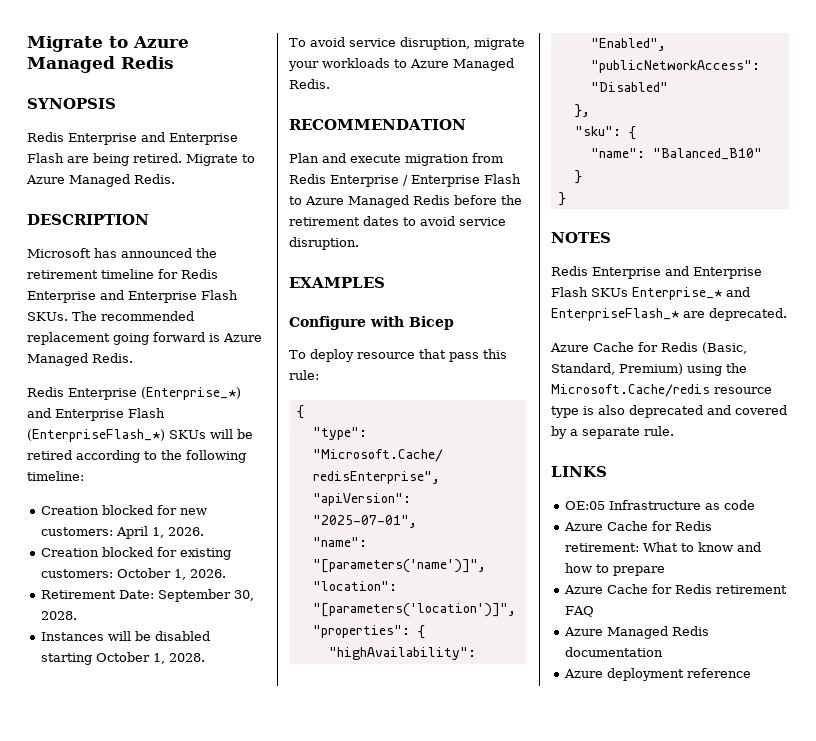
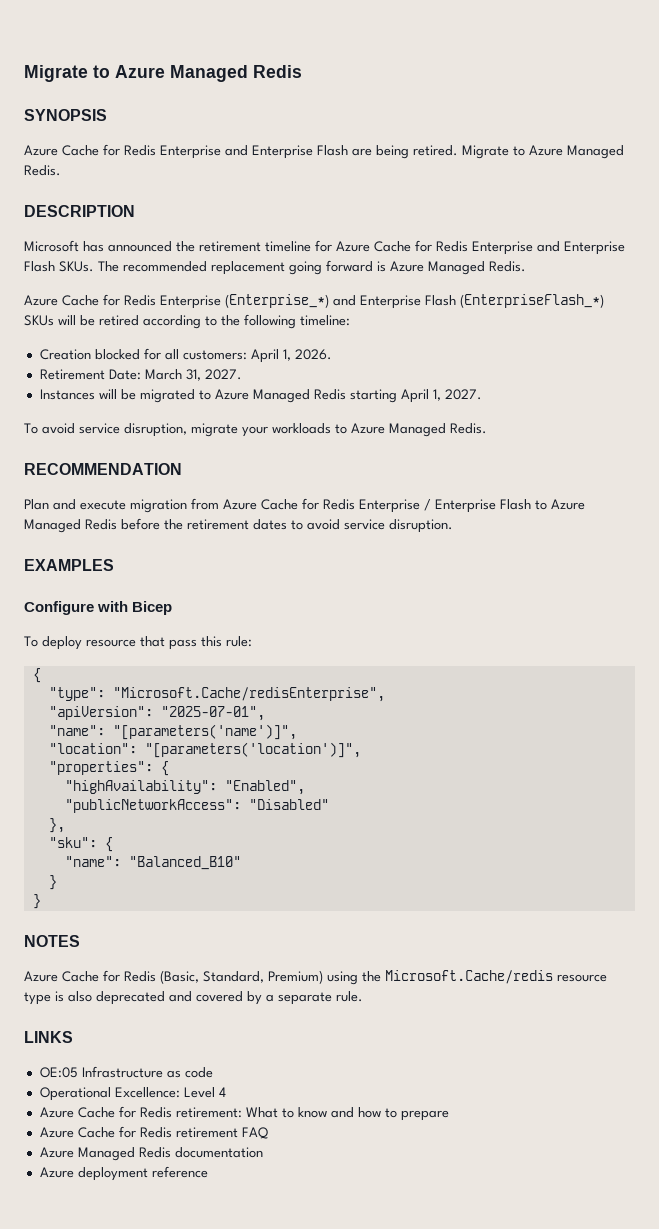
- Redis Enterprise and Enterprise Flash are being retired.
+ Azure Cache for Redis Enterprise and Enterprise Flash are being retired.
- Microsoft has announced the retirement timeline for Redis Enterprise and Enterprise Flash SKUs.
+ Microsoft has announced the retirement timeline for Azure Cache for Redis Enterprise and Enterprise Flash SKUs.
- Redis Enterprise (Enterprise_*) and Enterprise Flash (EnterpriseFlash_*) SKUs will be retired according to the following timeline:
+ Azure Cache for Redis Enterprise (Enterprise_*) and Enterprise Flash (EnterpriseFlash_*) SKUs will be retired according to the following timeline:
- Creation blocked for new customers: April 1, 2026.
+ Creation blocked for all customers: April 1, 2026.
- Creation blocked for existing customers: October 1, 2026.
- Retirement Date: September 30, 2028.
+ Retirement Date: March 31, 2027.
- Instances will be disabled starting October 1, 2028.
+ Instances will be migrated to Azure Managed Redis starting April 1, 2027.
- Plan and execute migration from Redis Enterprise / Enterprise Flash to Azure Managed Redis before the retirement dates to avoid service disruption.
+ Plan and execute migration from Azure Cache for Redis Enterprise / Enterprise Flash to Azure Managed Redis before the retirement dates to avoid service disruption.
- Redis Enterprise and Enterprise Flash SKUs Enterprise_* and EnterpriseFlash_* are deprecated.
+ Operational Excellence: Level 4

